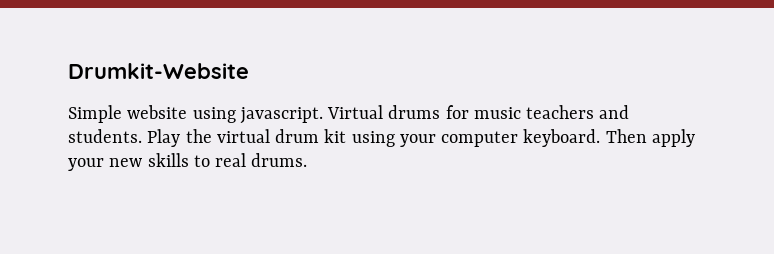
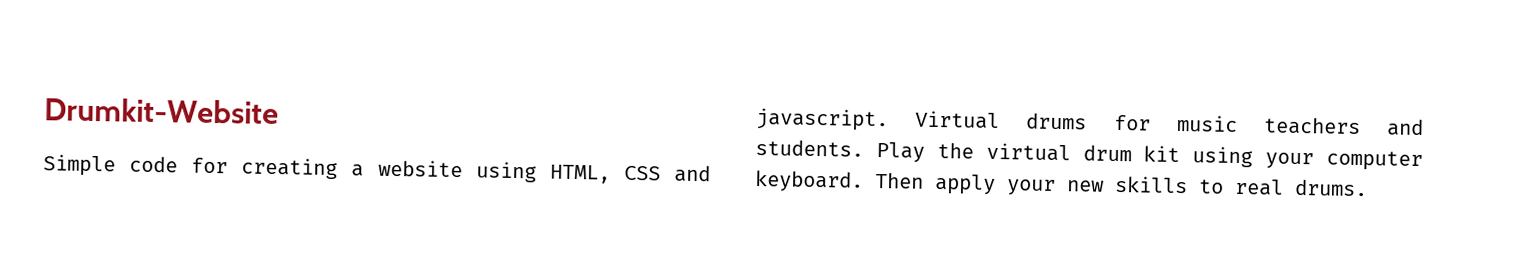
- Simple website using javascript.
+ Simple code for creating a website using HTML, CSS and javascript.

